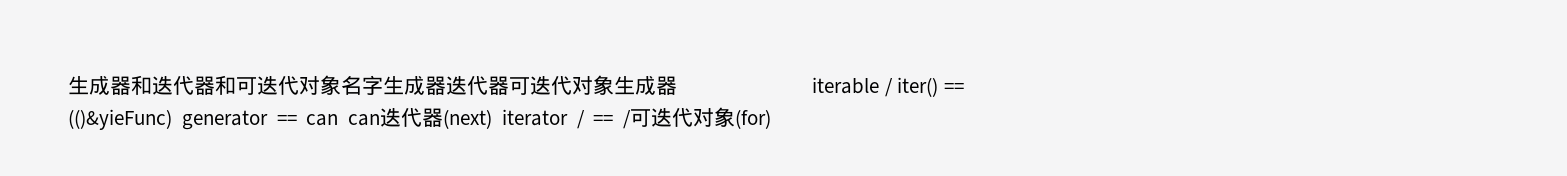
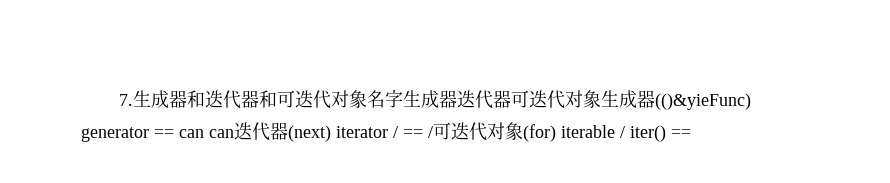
- 生成器和迭代器和可迭代对象名字生成器迭代器可迭代对象生成器(()&yieFunc) generator == can can迭代器(next) iterator / == /可迭代对象(for) iterable / iter() ==
+ 7.生成器和迭代器和可迭代对象名字生成器迭代器可迭代对象生成器(()&yieFunc) generator == can can迭代器(next) iterator / == /可迭代对象(for) iterable / iter() ==

